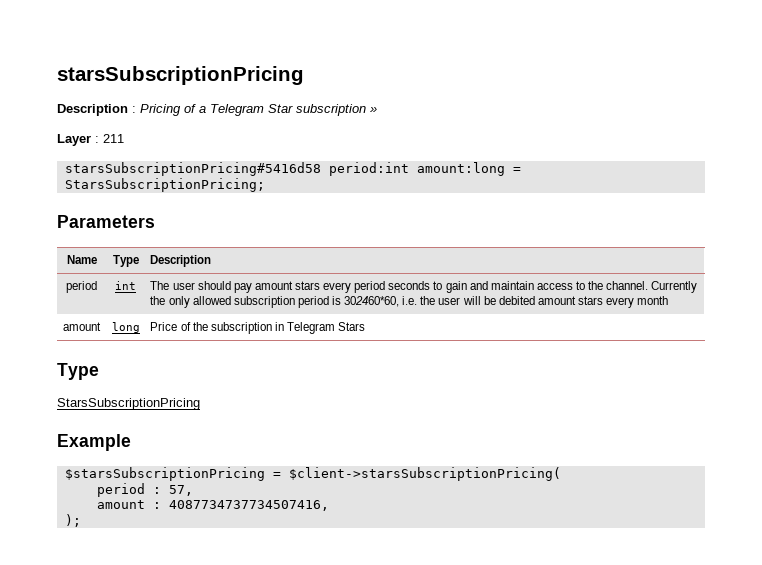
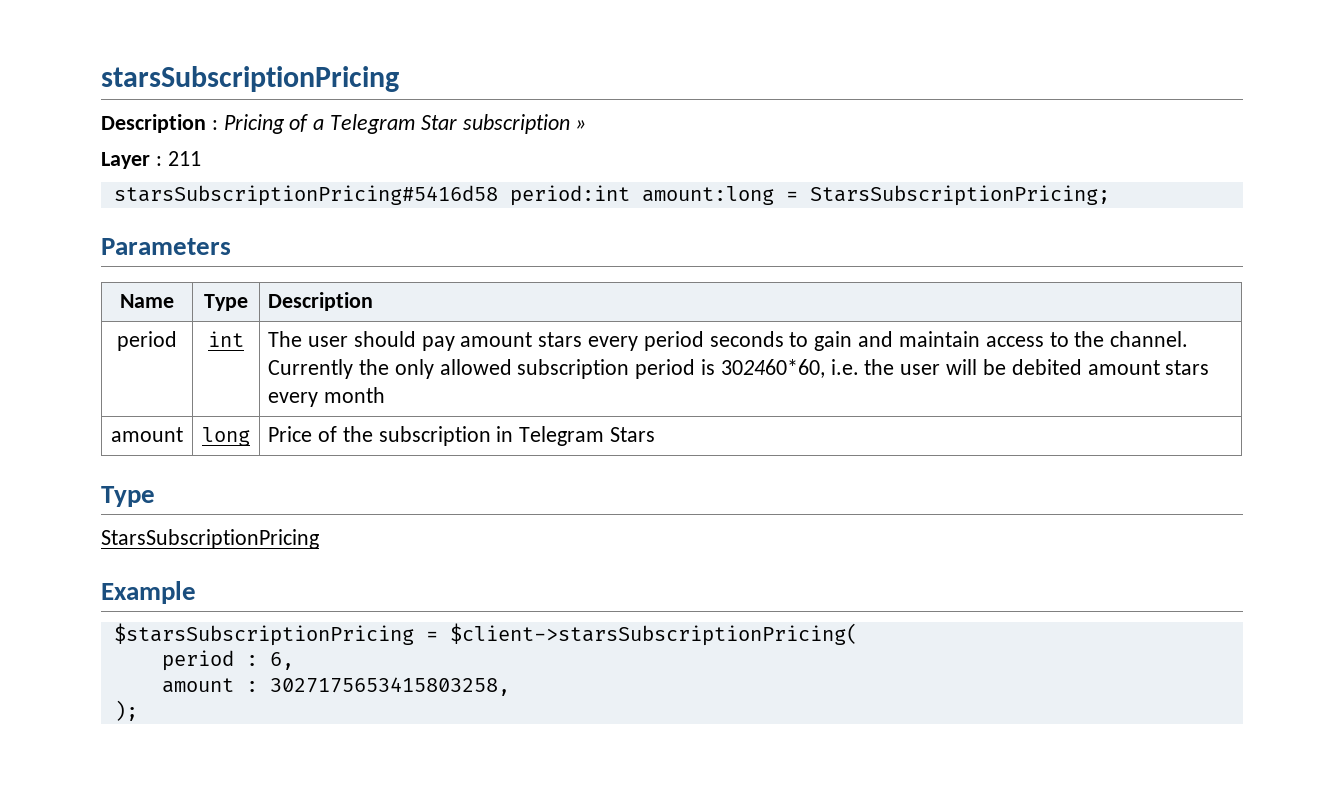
- period : 57,
+ period : 6,
- amount : 4087734737734507416,
+ amount : 3027175653415803258,

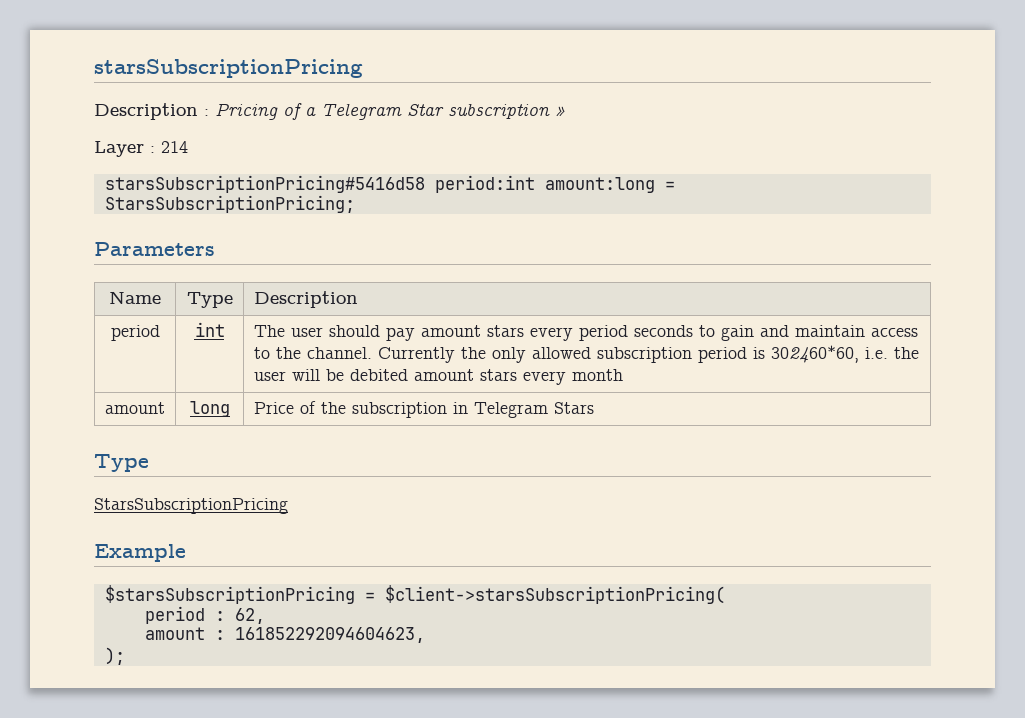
- Layer : 211
+ Layer : 214
- period : 6,
+ period : 62,
- amount : 3027175653415803258,
+ amount : 161852292094604623,

